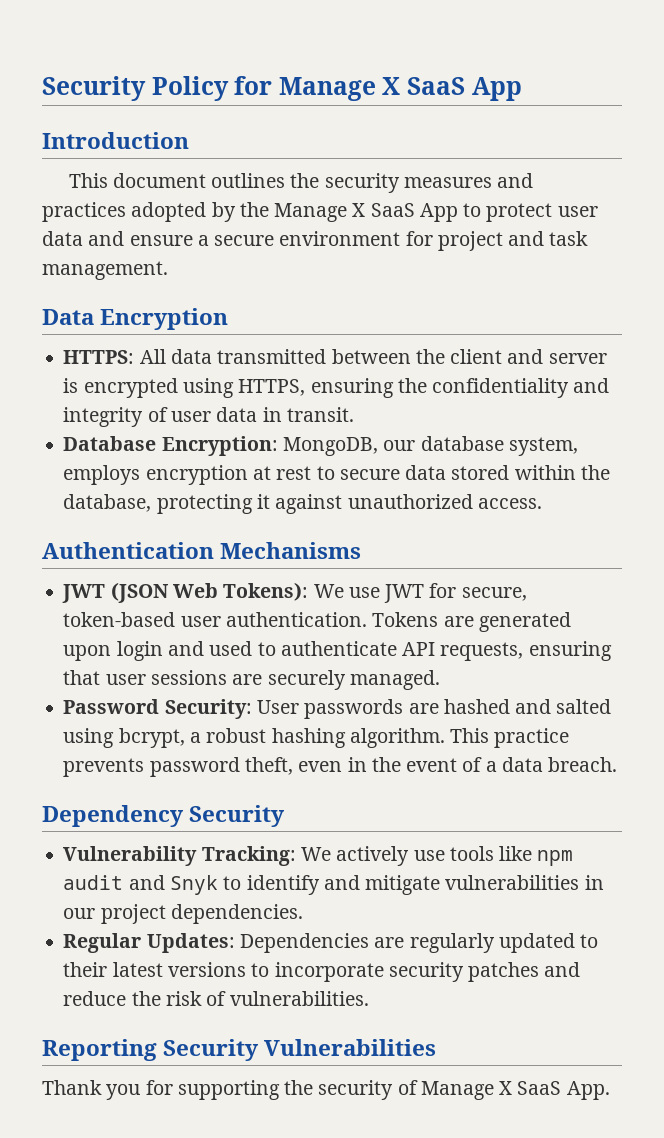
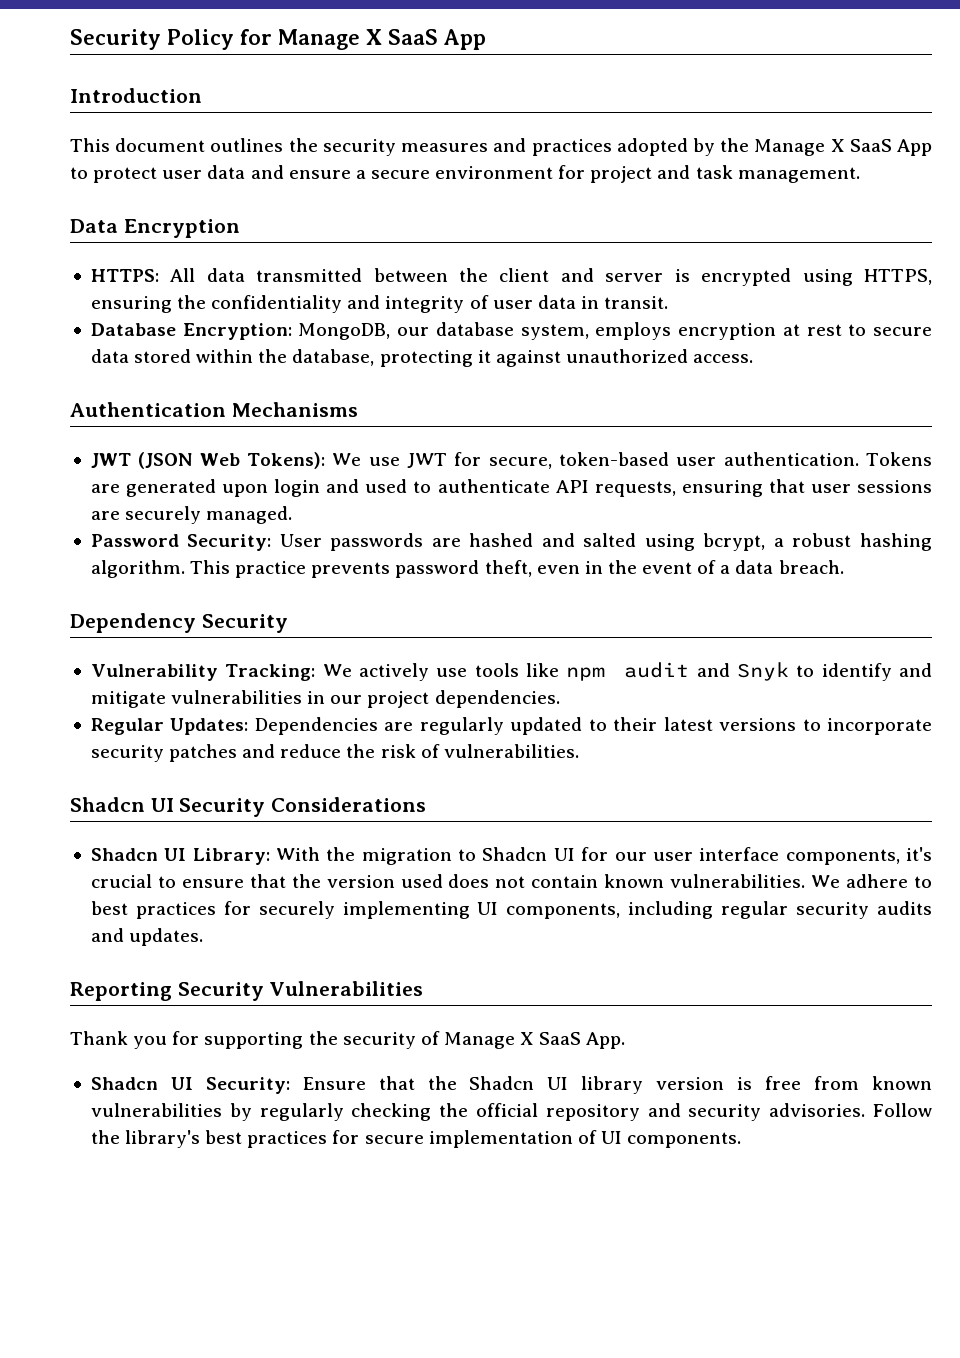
+ Shadcn UI Security Considerations
+ Shadcn UI Library: With the migration to Shadcn UI for our user interface components, it's crucial to ensure that the version used does not contain known vulnerabilities. We adhere to best practices for securely implementing UI components, including regular security audits and updates.
+ Shadcn UI Security: Ensure that the Shadcn UI library version is free from known vulnerabilities by regularly checking the official repository and security advisories. Follow the library's best practices for secure implementation of UI components.

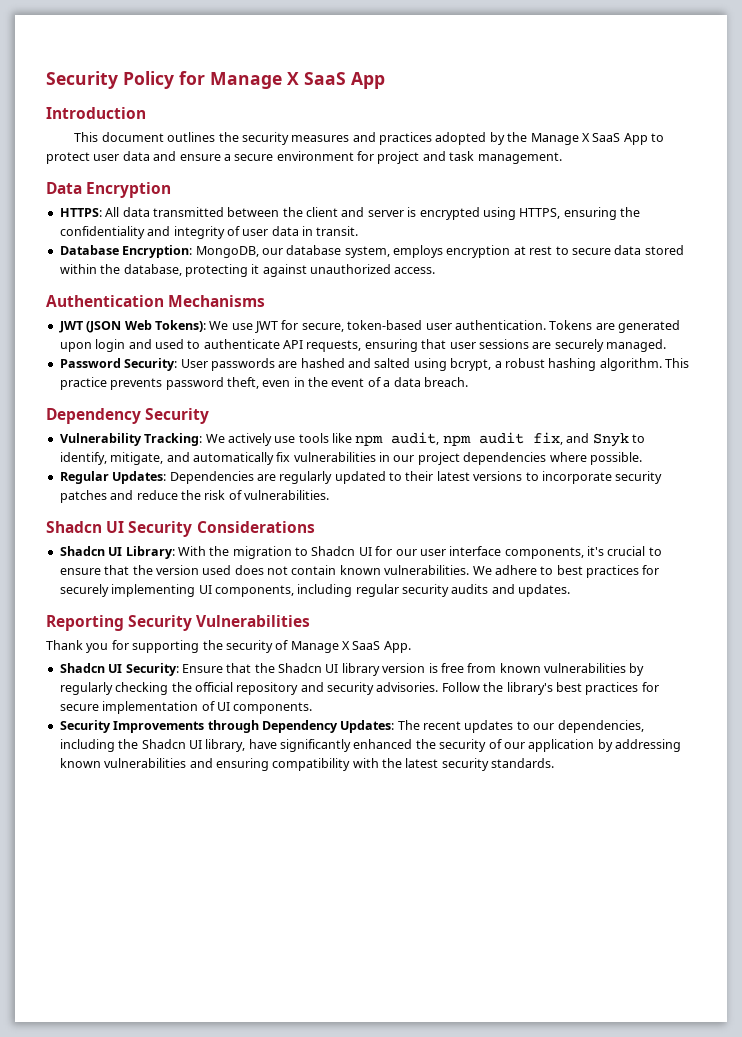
- Vulnerability Tracking: We actively use tools like npm audit and Snyk to identify and mitigate vulnerabilities in our project dependencies.
+ Vulnerability Tracking: We actively use tools like npm audit, npm audit fix, and Snyk to identify, mitigate, and automatically fix vulnerabilities in our project dependencies where possible.
+ Security Improvements through Dependency Updates: The recent updates to our dependencies, including the Shadcn UI library, have significantly enhanced the security of our application by addressing known vulnerabilities and ensuring compatibility with the latest security standards.

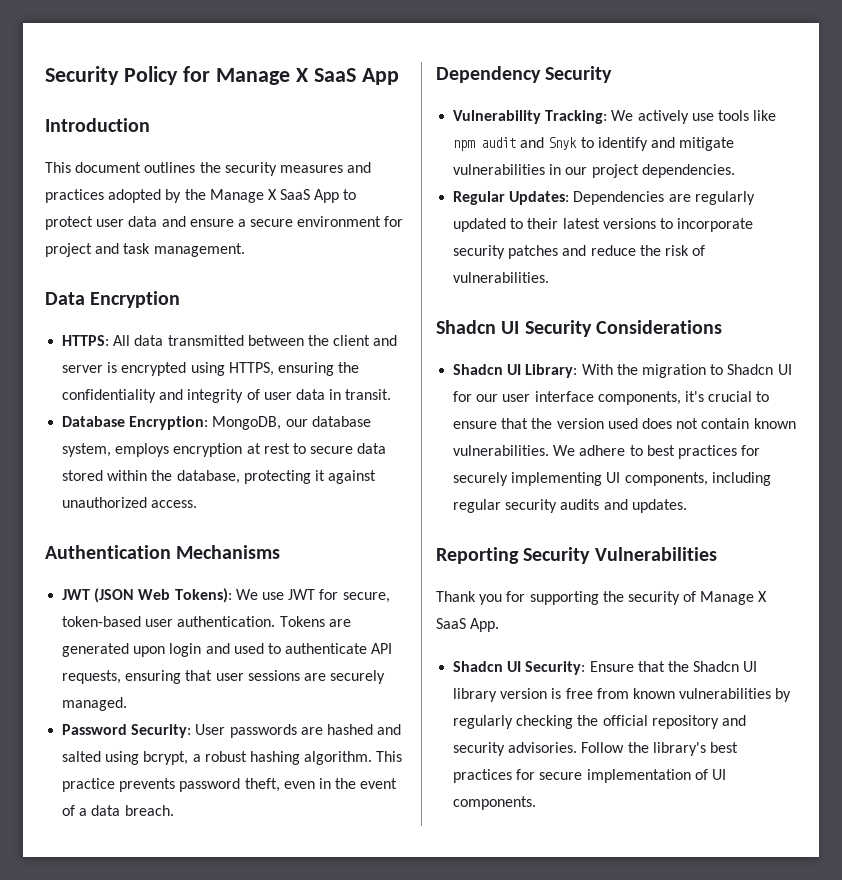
- Vulnerability Tracking: We actively use tools like npm audit, npm audit fix, and Snyk to identify, mitigate, and automatically fix vulnerabilities in our project dependencies where possible.
+ Vulnerability Tracking: We actively use tools like npm audit and Snyk to identify and mitigate vulnerabilities in our project dependencies.
- Security Improvements through Dependency Updates: The recent updates to our dependencies, including the Shadcn UI library, have significantly enhanced the security of our application by addressing known vulnerabilities and ensuring compatibility with the latest security standards.

